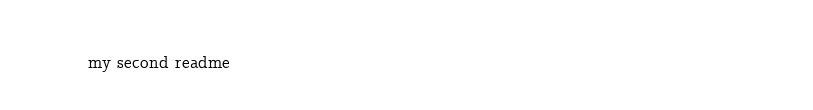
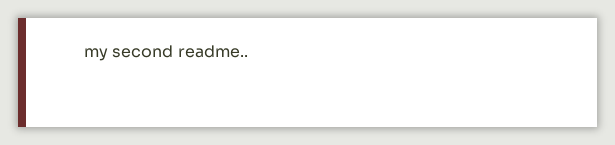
- my second readme
+ my second readme..

